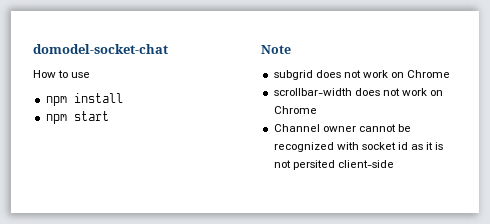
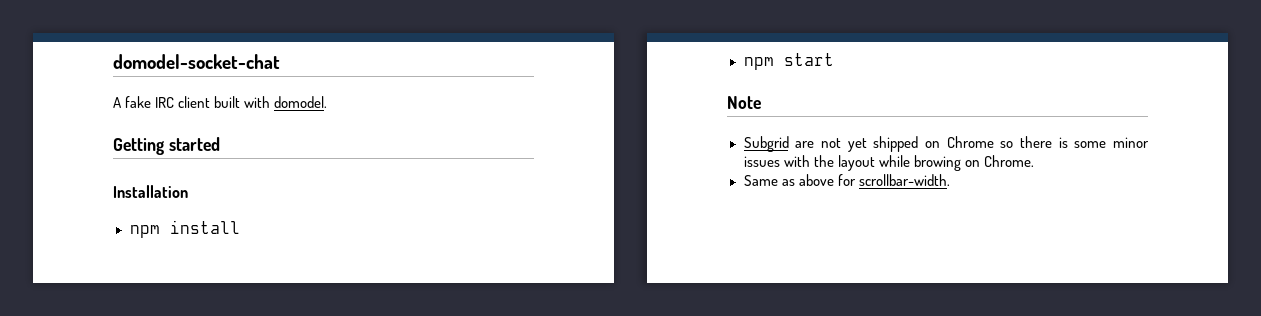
- How to use
+ A fake IRC client built with domodel.
+ Getting started
+ Installation
- subgrid does not work on Chrome
- scrollbar-width does not work on Chrome
- Channel owner cannot be recognized with socket id as it is not persited client-side
+ Subgrid are not yet shipped on Chrome so there is some minor issues with the layout while browing on Chrome.
+ Same as above for scrollbar-width.

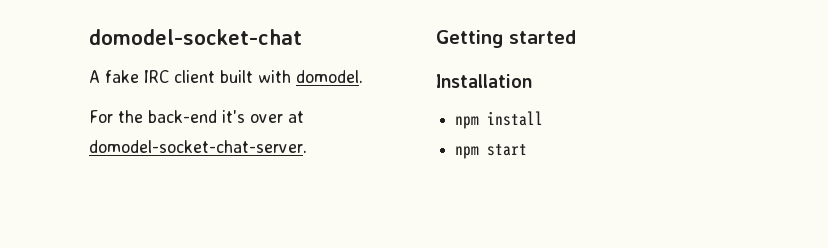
+ For the back-end it's over at domodel-socket-chat-server.
- Note
- Subgrid are not yet shipped on Chrome so there is some minor issues with the layout while browing on Chrome.
- Same as above for scrollbar-width.

